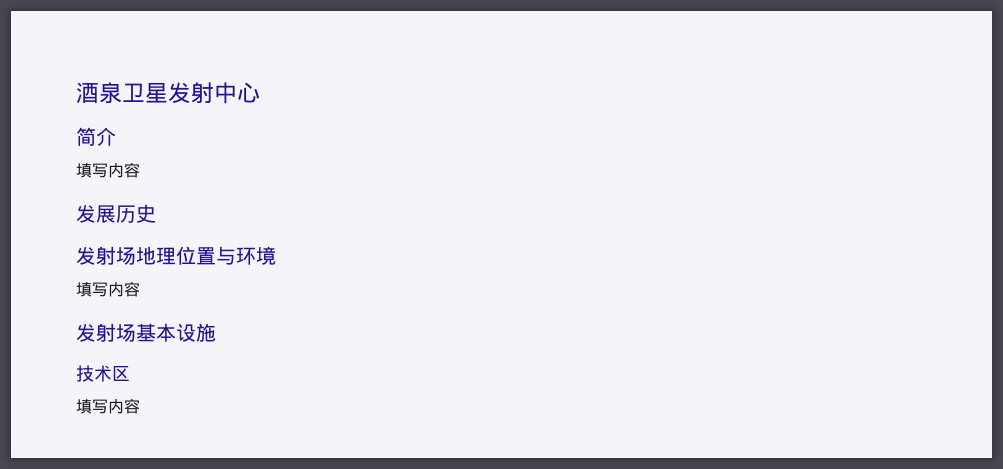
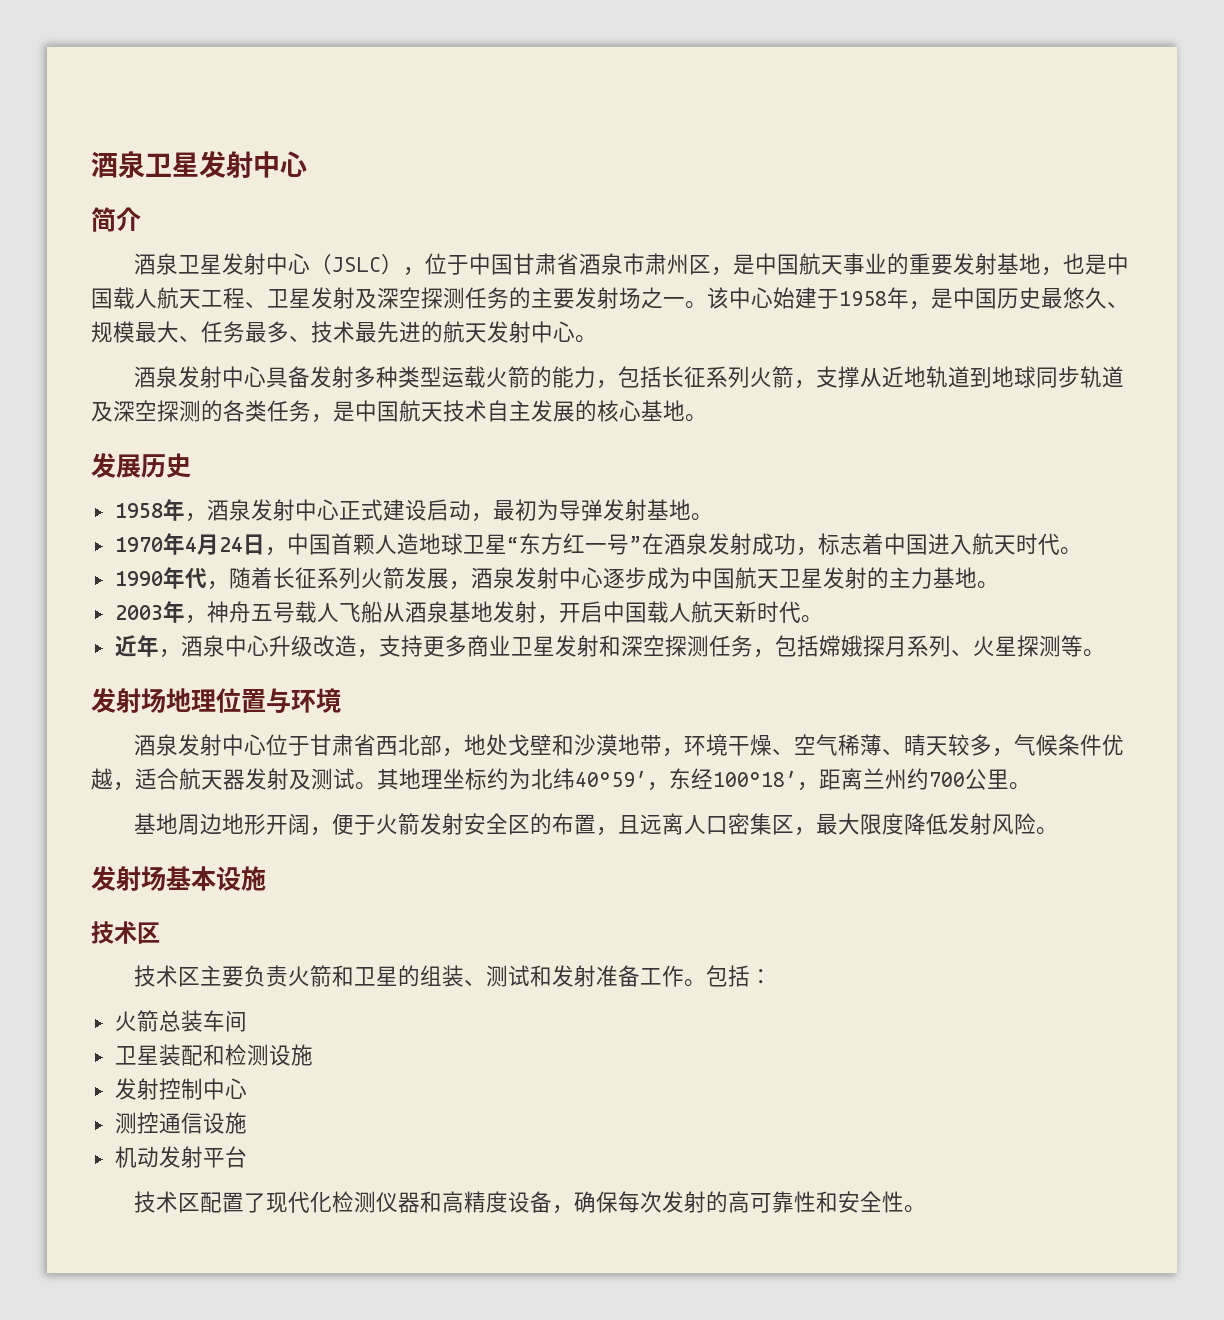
  简介
- 填写内容
+ 酒泉卫星发射中心（JSLC），位于中国甘肃省酒泉市肃州区，是中国航天事业的重要发射基地，也是中国载人航天工程、卫星发射及深空探测任务的主要发射场之一。该中心始建于1958年，是中国历史最悠久、规模最大、任务最多、技术最先进的航天发射中心。
+ 酒泉发射中心具备发射多种类型运载火箭的能力，包括长征系列火箭，支撑从近地轨道到地球同步轨道及深空探测的各类任务，是中国航天技术自主发展的核心基地。
  发展历史
+ 1958年，酒泉发射中心正式建设启动，最初为导弹发射基地。
+ 1970年4月24日，中国首颗人造地球卫星“东方红一号”在酒泉发射成功，标志着中国进入航天时代。
+ 1990年代，随着长征系列火箭发展，酒泉发射中心逐步成为中国航天卫星发射的主力基地。
+ 2003年，神舟五号载人飞船从酒泉基地发射，开启中国载人航天新时代。
+ 近年，酒泉中心升级改造，支持更多商业卫星发射和深空探测任务，包括嫦娥探月系列、火星探测等。
  发射场地理位置与环境
- 填写内容
+ 酒泉发射中心位于甘肃省西北部，地处戈壁和沙漠地带，环境干燥、空气稀薄、晴天较多，气候条件优越，适合航天器发射及测试。其地理坐标约为北纬40°59′，东经100°18′，距离兰州约700公里。
+ 基地周边地形开阔，便于火箭发射安全区的布置，且远离人口密集区，最大限度降低发射风险。
  发射场基本设施
  技术区
- 填写内容
+ 技术区主要负责火箭和卫星的组装、测试和发射准备工作。包括：
+ 火箭总装车间
+ 卫星装配和检测设施
+ 发射控制中心
+ 测控通信设施
+ 机动发射平台
+ 技术区配置了现代化检测仪器和高精度设备，确保每次发射的高可靠性和安全性。

